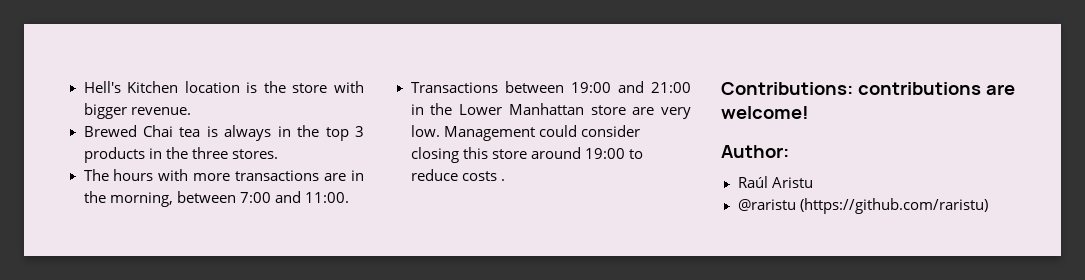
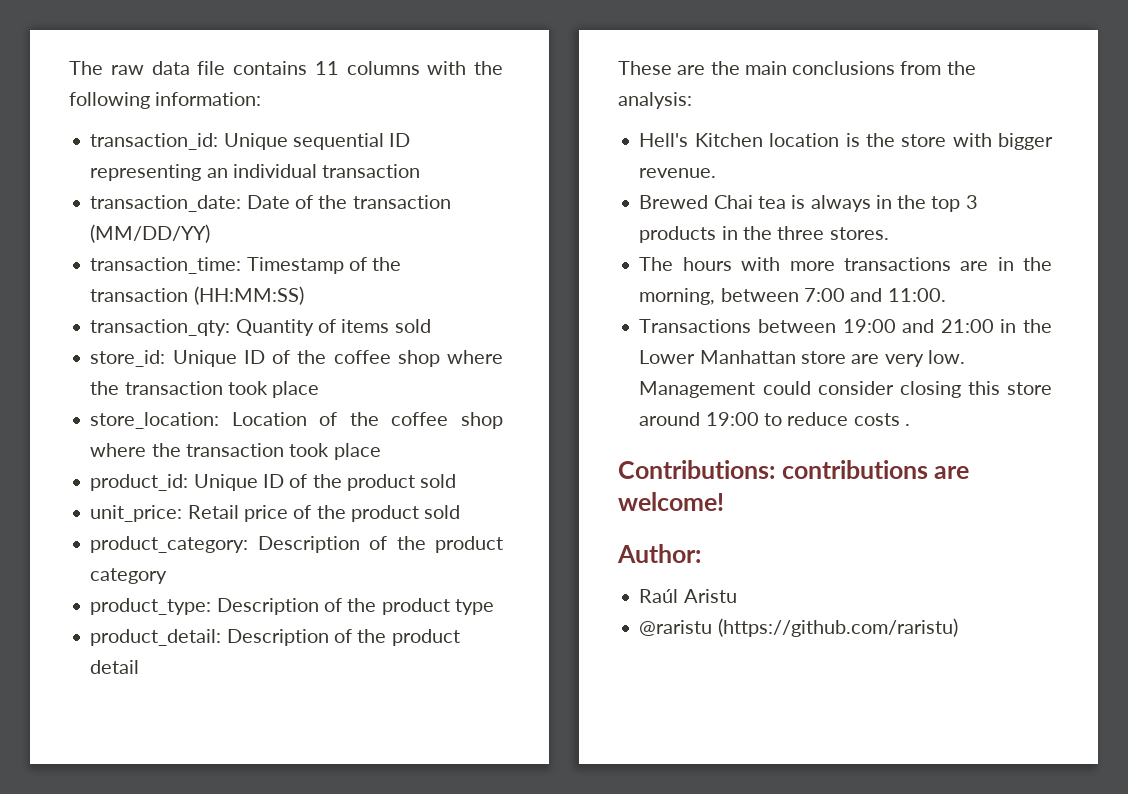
+ The raw data file contains 11 columns with the following information:
+ transaction_id: Unique sequential ID representing an individual transaction
+ transaction_date: Date of the transaction (MM/DD/YY)
+ transaction_time: Timestamp of the transaction (HH:MM:SS)
+ transaction_qty: Quantity of items sold
+ store_id: Unique ID of the coffee shop where the transaction took place
+ store_location: Location of the coffee shop where the transaction took place
+ product_id: Unique ID of the product sold
+ unit_price: Retail price of the product sold
+ product_category: Description of the product category
+ product_type: Description of the product type
+ product_detail: Description of the product detail
+ These are the main conclusions from the analysis:

